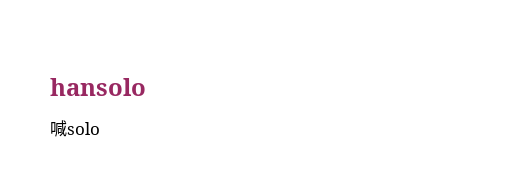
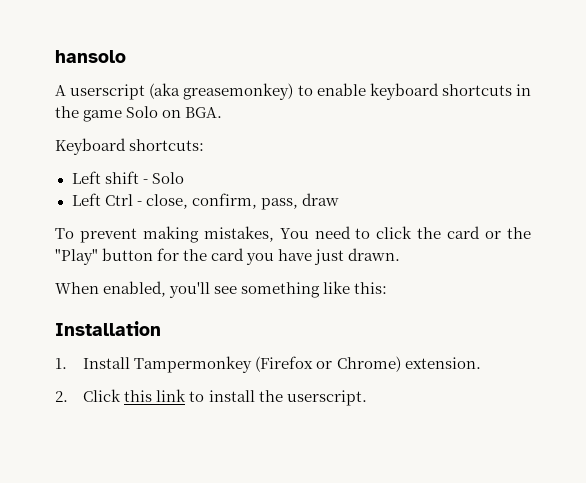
- 喊solo
+ A userscript (aka greasemonkey) to enable keyboard shortcuts in the game Solo on BGA.
+ Keyboard shortcuts:
+ Left shift - Solo
+ Left Ctrl - close, confirm, pass, draw
+ To prevent making mistakes, You need to click the card or the "Play" button for the card you have just drawn.
+ When enabled, you'll see something like this:
+ Installation
+ 1. Install Tampermonkey (Firefox or Chrome) extension.
+ 2. Click this link to install the userscript.

